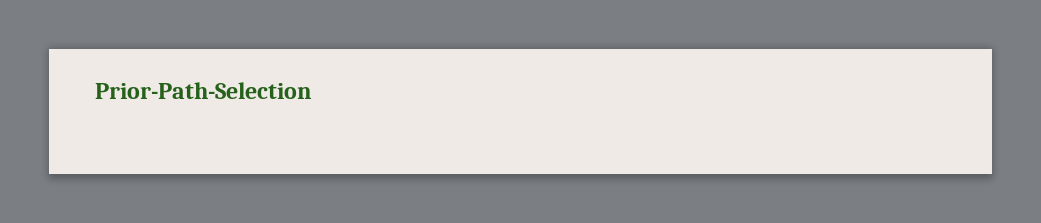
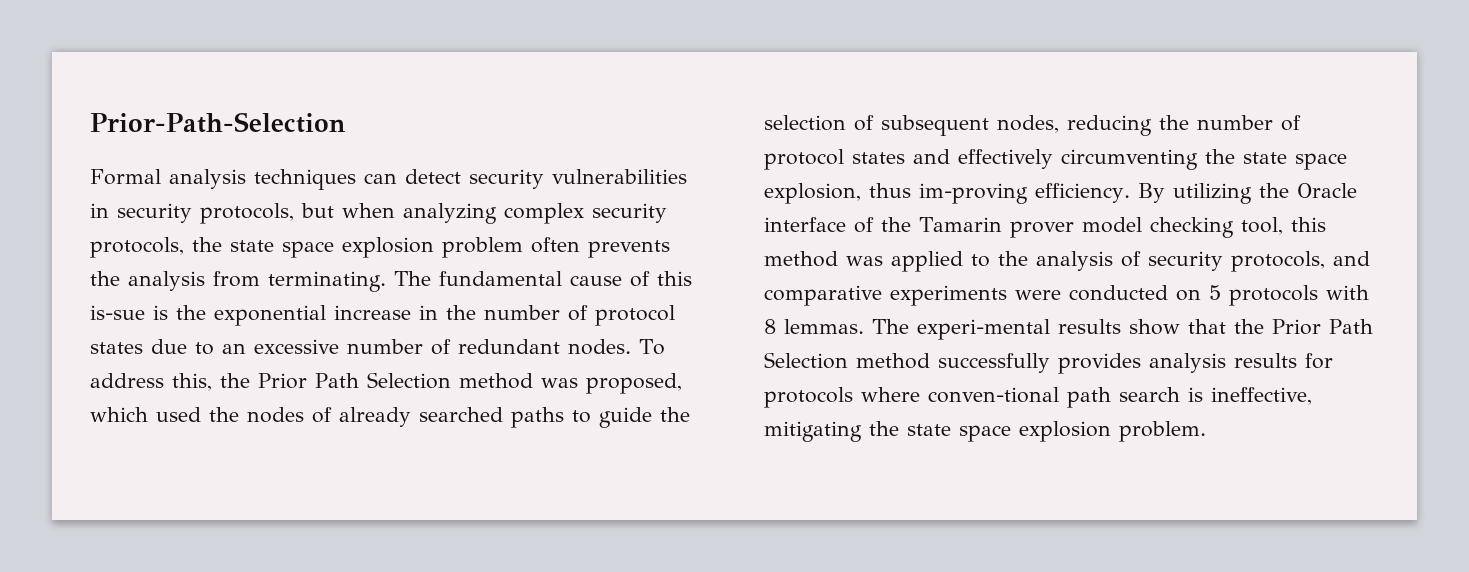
+ Formal analysis techniques can detect security vulnerabilities in security protocols, but when analyzing complex security protocols, the state space explosion problem often prevents the analysis from terminating. The fundamental cause of this is-sue is the exponential increase in the number of protocol states due to an excessive number of redundant nodes. To address this, the Prior Path Selection method was proposed, which used the nodes of already searched paths to guide the selection of subsequent nodes, reducing the number of protocol states and effectively circumventing the state space explosion, thus im-proving efficiency. By utilizing the Oracle interface of the Tamarin prover model checking tool, this method was applied to the analysis of security protocols, and comparative experiments were conducted on 5 protocols with 8 lemmas. The experi-mental results show that the Prior Path Selection method successfully provides analysis results for protocols where conven-tional path search is ineffective, mitigating the state space explosion problem.

